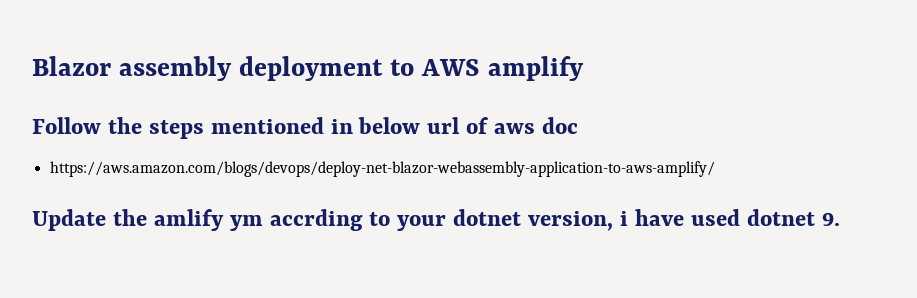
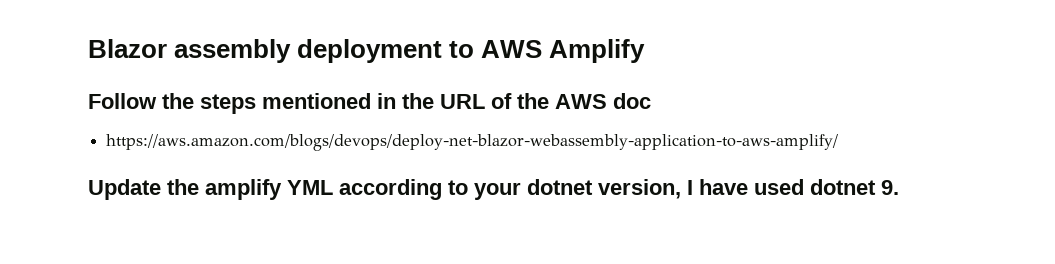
- Blazor assembly deployment to AWS amplify
+ Blazor assembly deployment to AWS Amplify
- Follow the steps mentioned in below url of aws doc
+ Follow the steps mentioned in the URL of the AWS doc
- Update the amlify ym accrding to your dotnet version, i have used dotnet 9.
+ Update the amplify YML according to your dotnet version, I have used dotnet 9.

